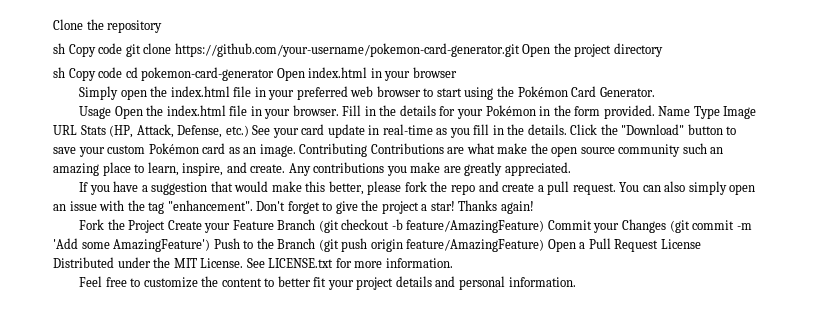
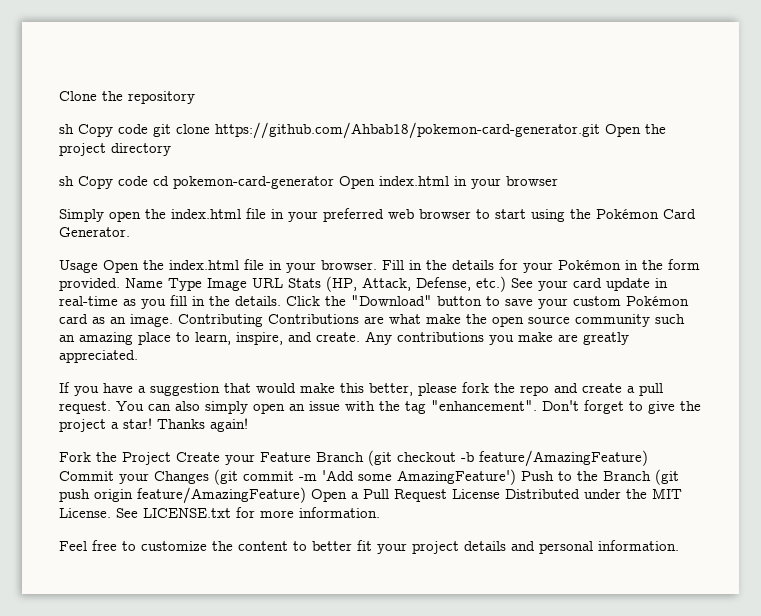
- sh Copy code git clone https://github.com/your-username/pokemon-card-generator.git Open the project directory
+ sh Copy code git clone https://github.com/Ahbab18/pokemon-card-generator.git Open the project directory

